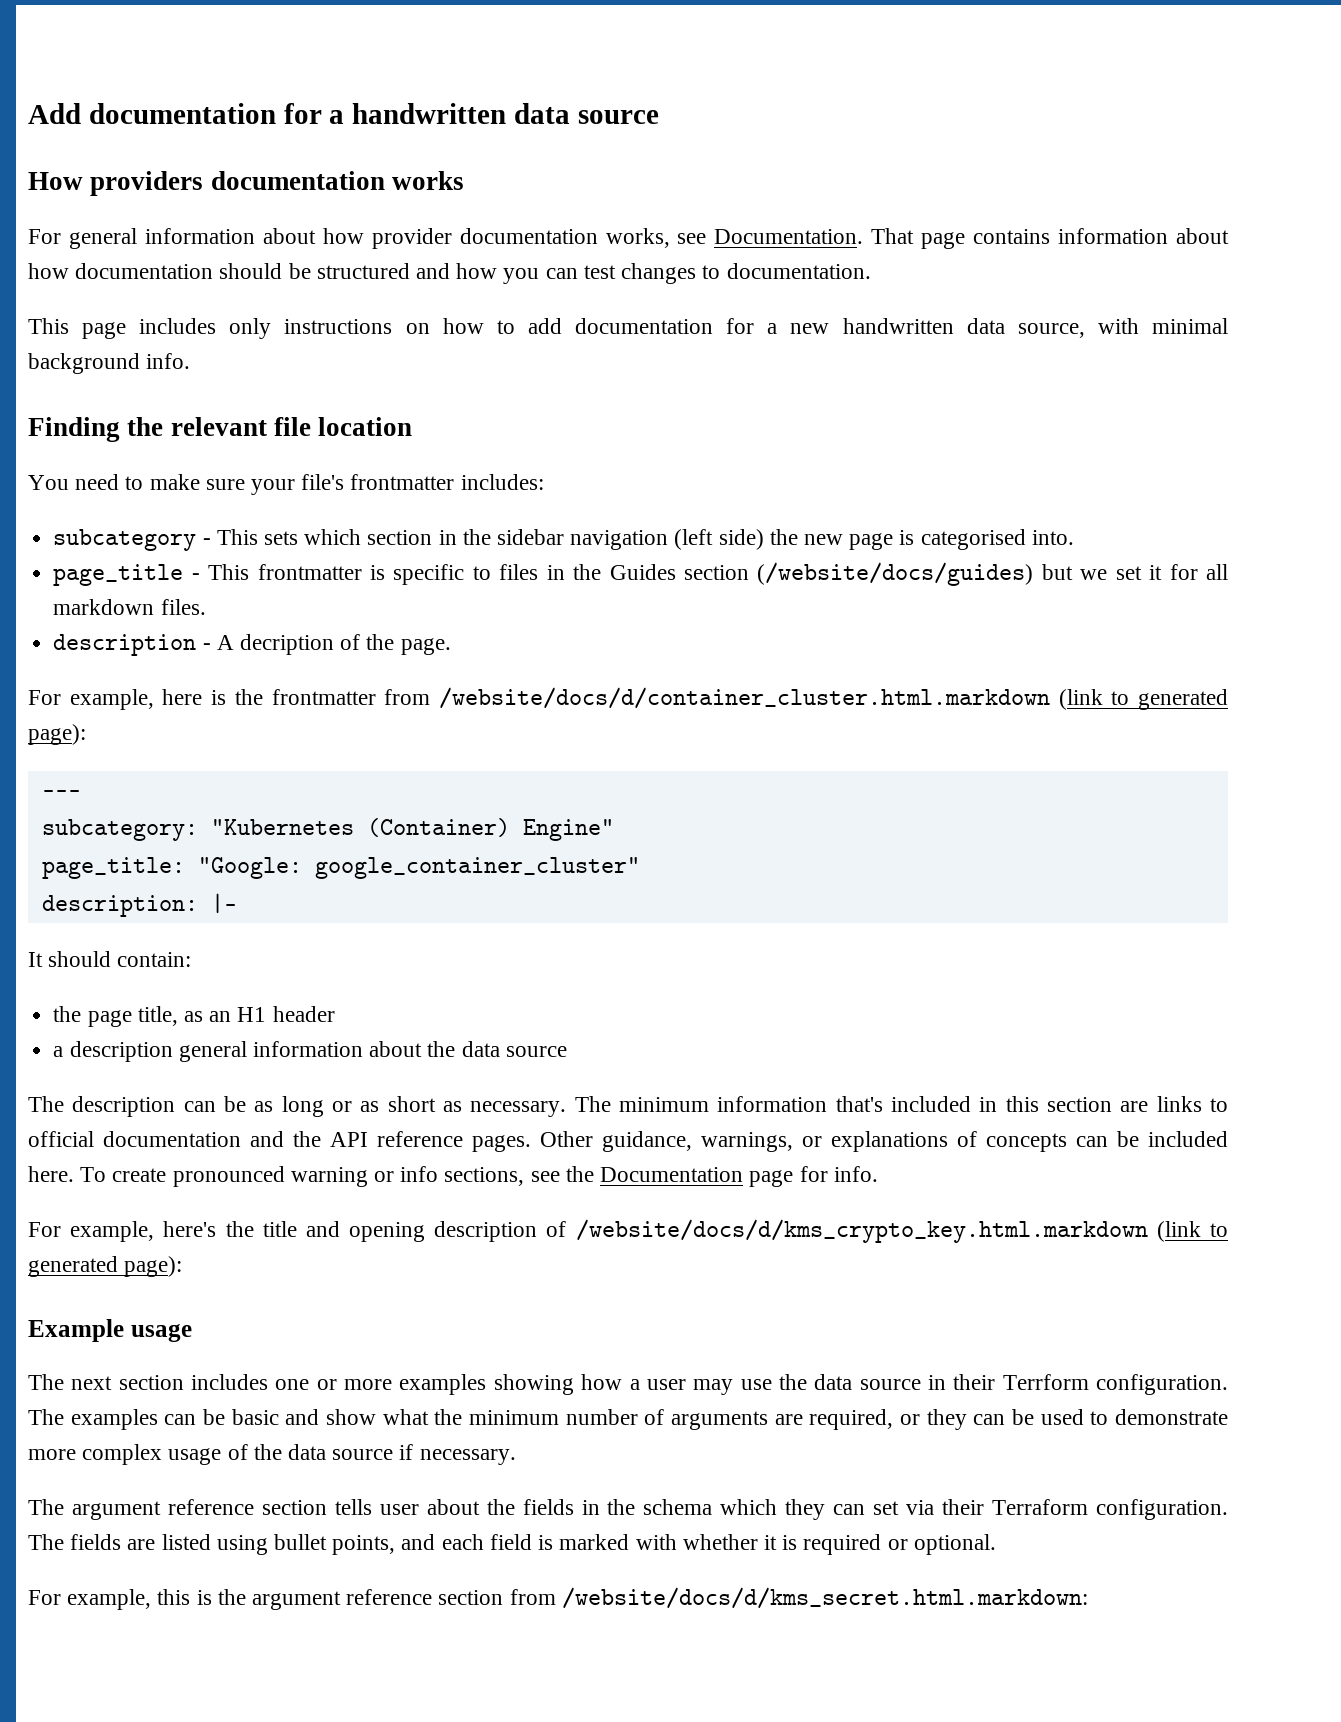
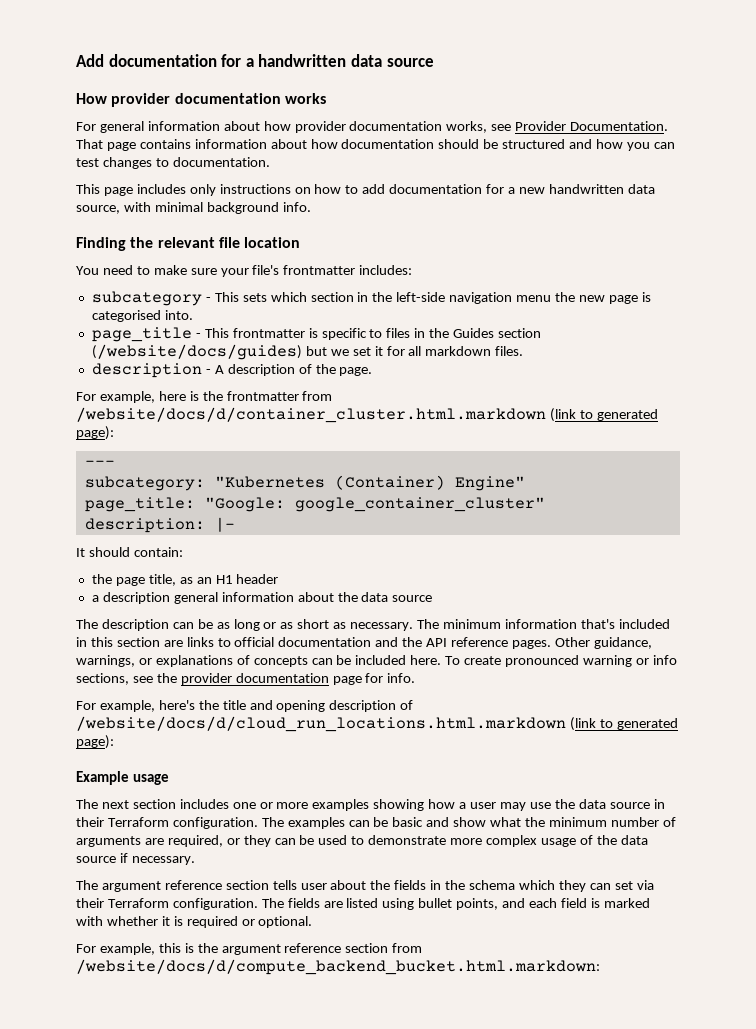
- How providers documentation works
+ How provider documentation works
- For general information about how provider documentation works, see Documentation.
+ For general information about how provider documentation works, see Provider Documentation.
- subcategory - This sets which section in the sidebar navigation (left side) the new page is categorised into.
+ subcategory - This sets which section in the left-side navigation menu the new page is categorised into.
- description - A decription of the page.
+ description - A description of the page.
- To create pronounced warning or info sections, see the Documentation page for info.
+ To create pronounced warning or info sections, see the provider documentation page for info.
- For example, here's the title and opening description of /website/docs/d/kms_crypto_key.html.markdown (link to generated page):
+ For example, here's the title and opening description of /website/docs/d/cloud_run_locations.html.markdown (link to generated page):
- The next section includes one or more examples showing how a user may use the data source in their Terrform configuration.
+ The next section includes one or more examples showing how a user may use the data source in their Terraform configuration.
- For example, this is the argument reference section from /website/docs/d/kms_secret.html.markdown:
+ For example, this is the argument reference section from /website/docs/d/compute_backend_bucket.html.markdown:

